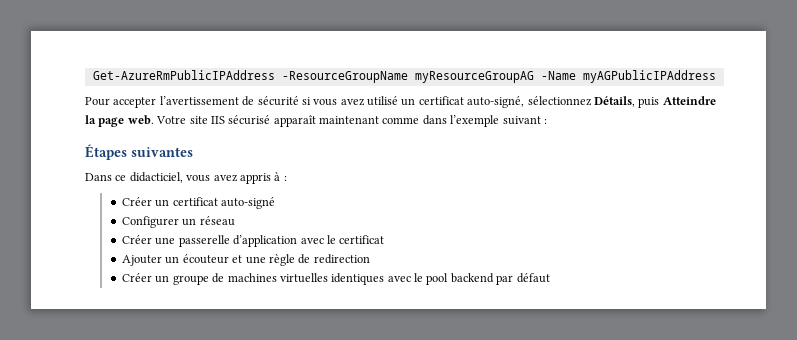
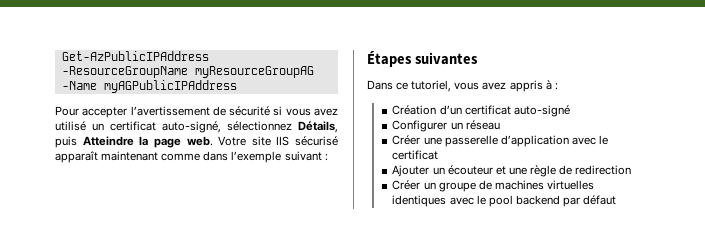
- Get-AzureRmPublicIPAddress -ResourceGroupName myResourceGroupAG -Name myAGPublicIPAddress
+ Get-AzPublicIPAddress -ResourceGroupName myResourceGroupAG -Name myAGPublicIPAddress
- Dans ce didacticiel, vous avez appris à :
+ Dans ce tutoriel, vous avez appris à :
- Créer un certificat auto-signé
+ Création d’un certificat auto-signé

